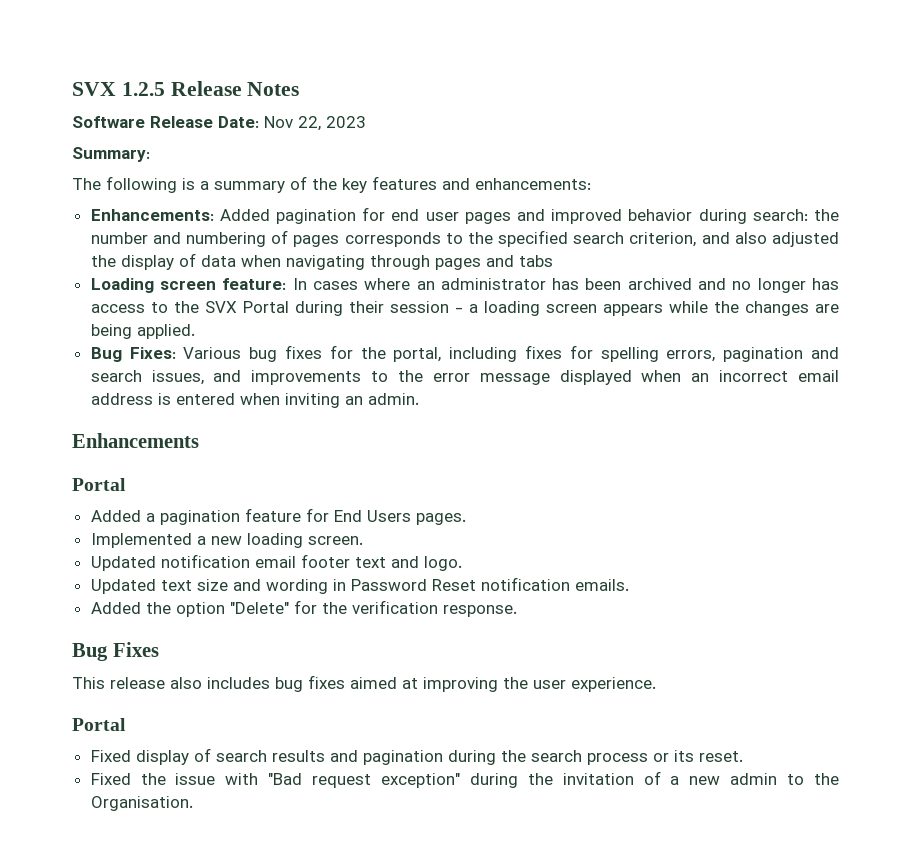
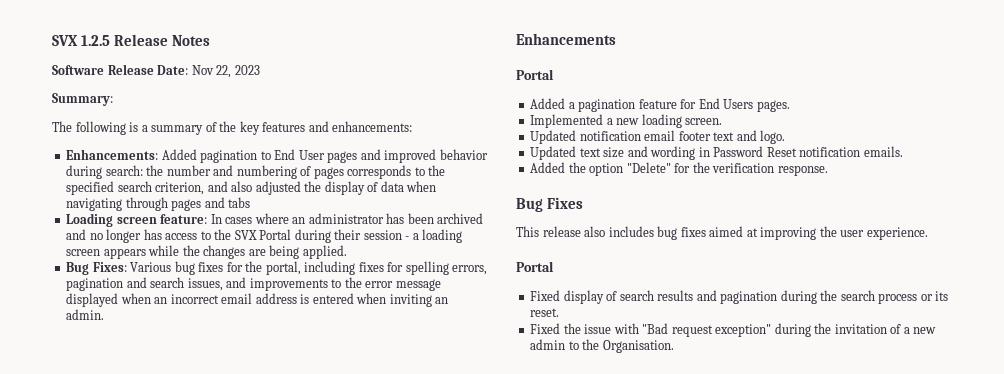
- Enhancements: Added pagination for end user pages and improved behavior during search: the number and numbering of pages corresponds to the specified search criterion, and also adjusted the display of data when navigating through pages and tabs
+ Enhancements: Added pagination to End User pages and improved behavior during search: the number and numbering of pages corresponds to the specified search criterion, and also adjusted the display of data when navigating through pages and tabs

